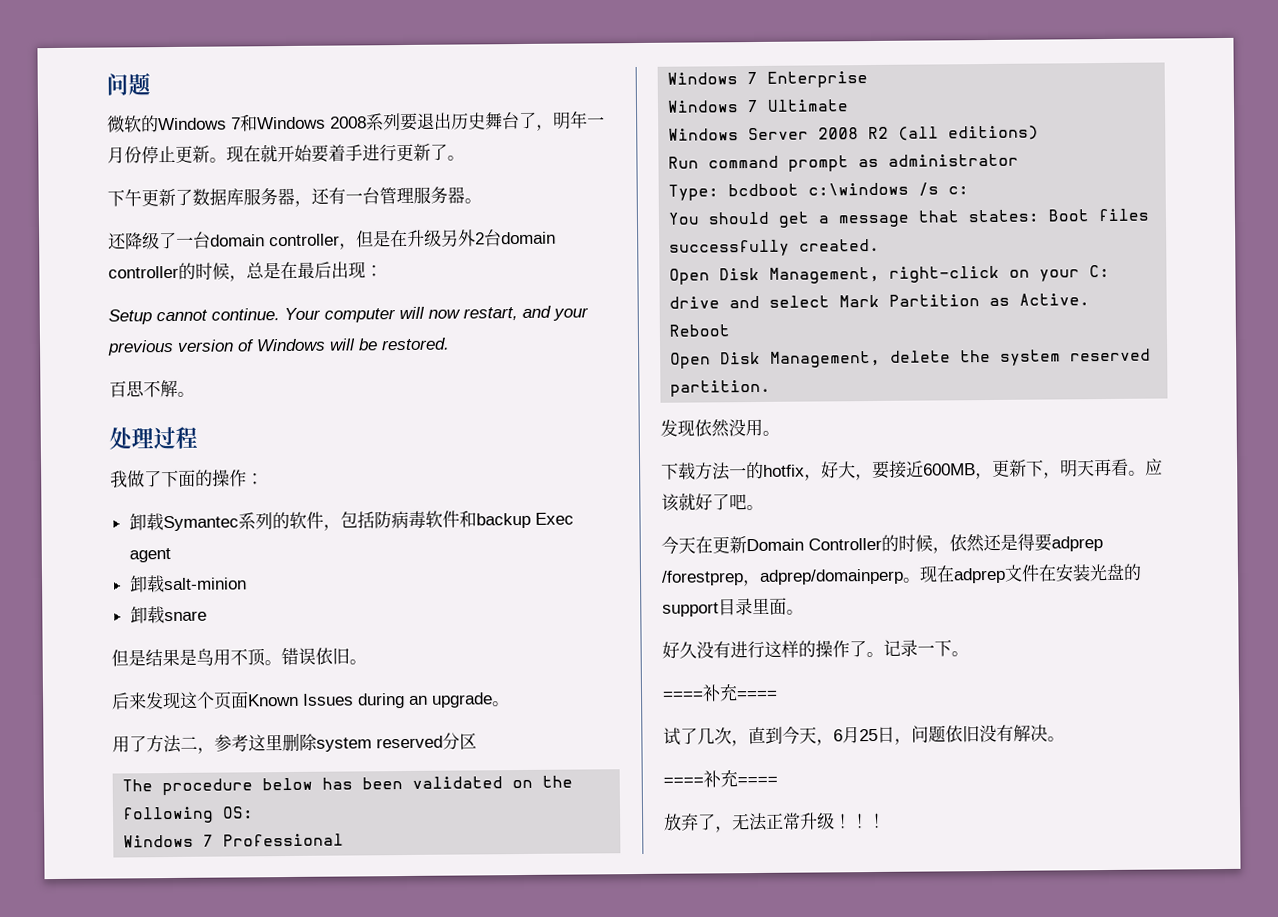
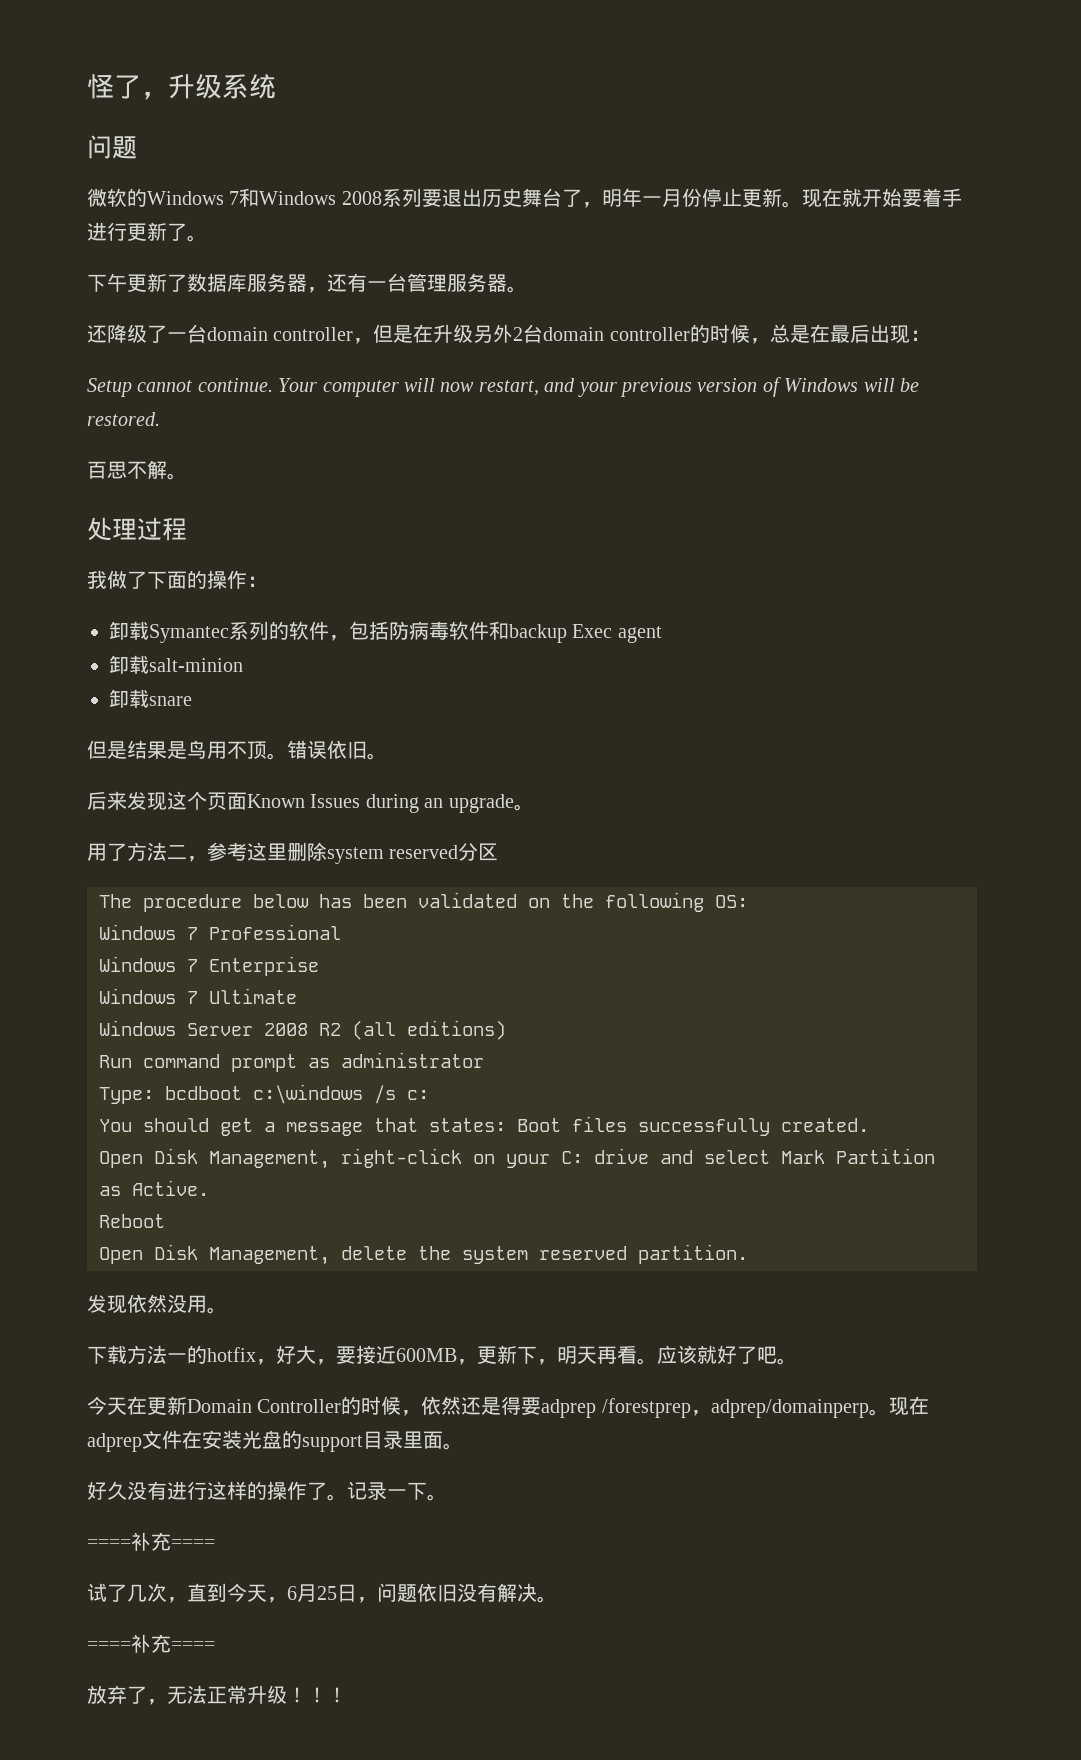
+ 怪了，升级系统

